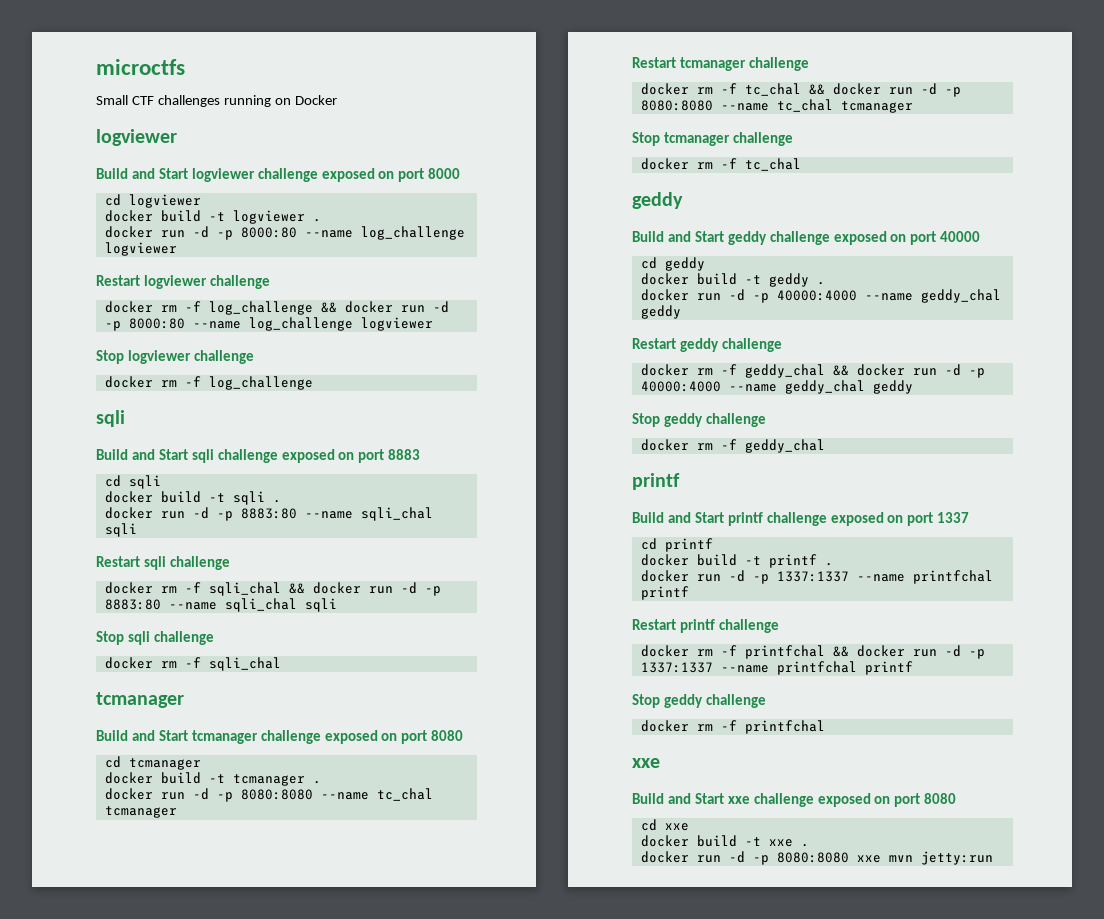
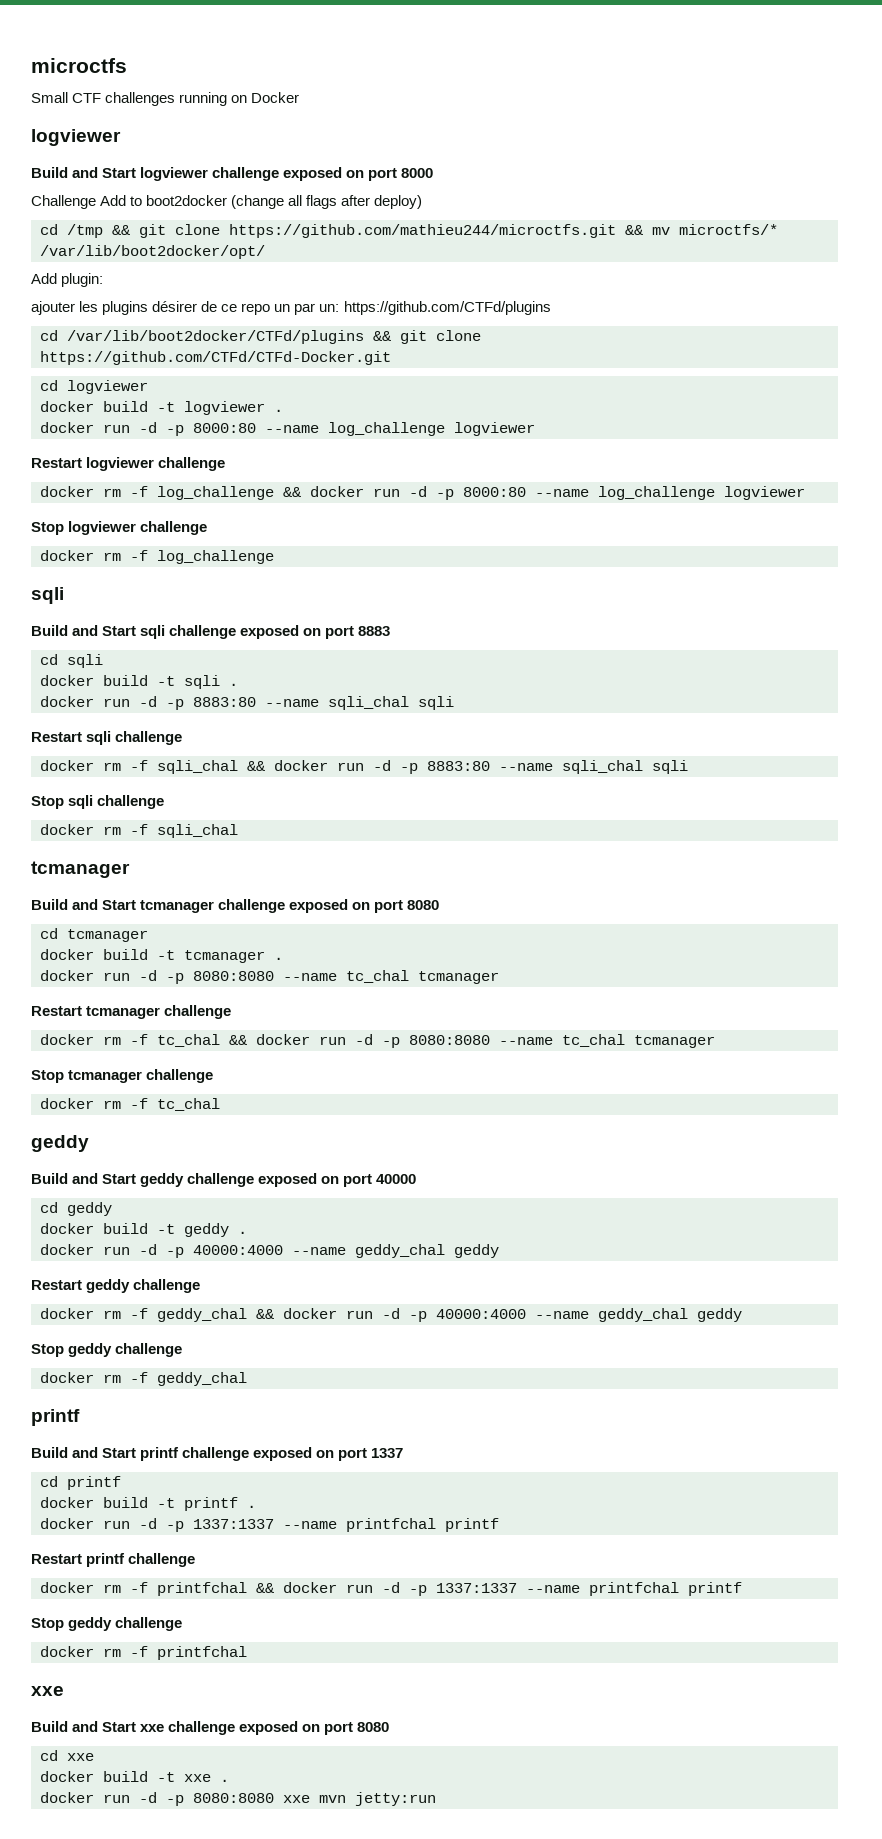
+ Challenge Add to boot2docker (change all flags after deploy)
+ cd /tmp && git clone https://github.com/mathieu244/microctfs.git && mv microctfs/* /var/lib/boot2docker/opt/
+ Add plugin:
+ ajouter les plugins désirer de ce repo un par un: https://github.com/CTFd/plugins
+ cd /var/lib/boot2docker/CTFd/plugins && git clone https://github.com/CTFd/CTFd-Docker.git

